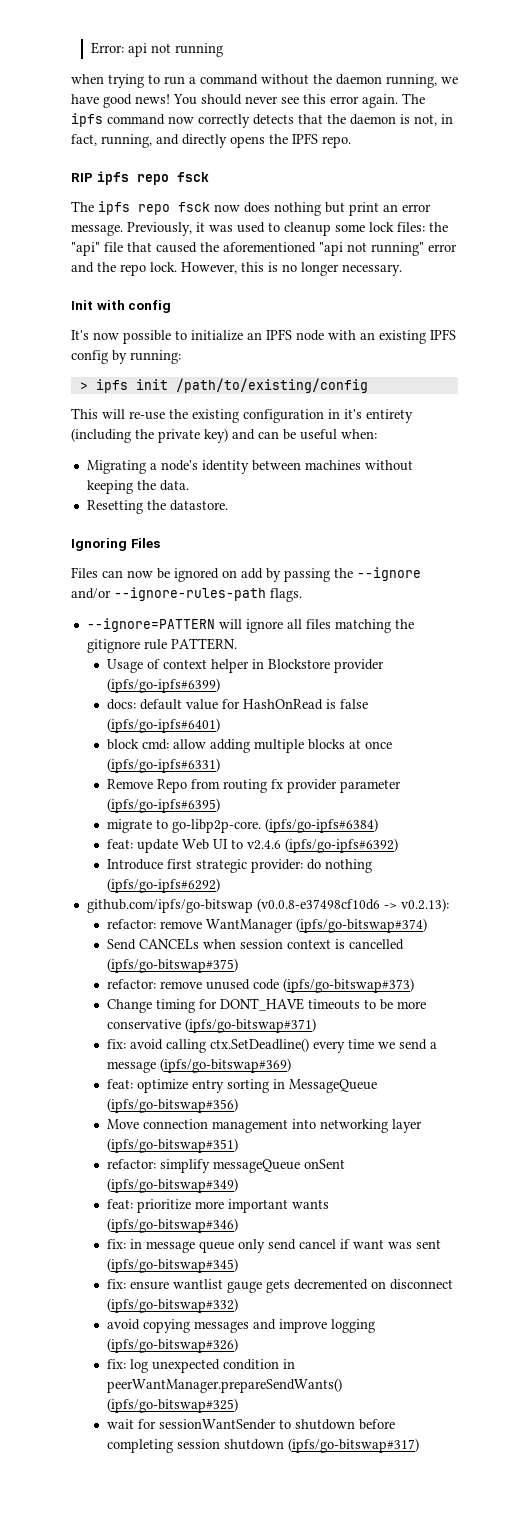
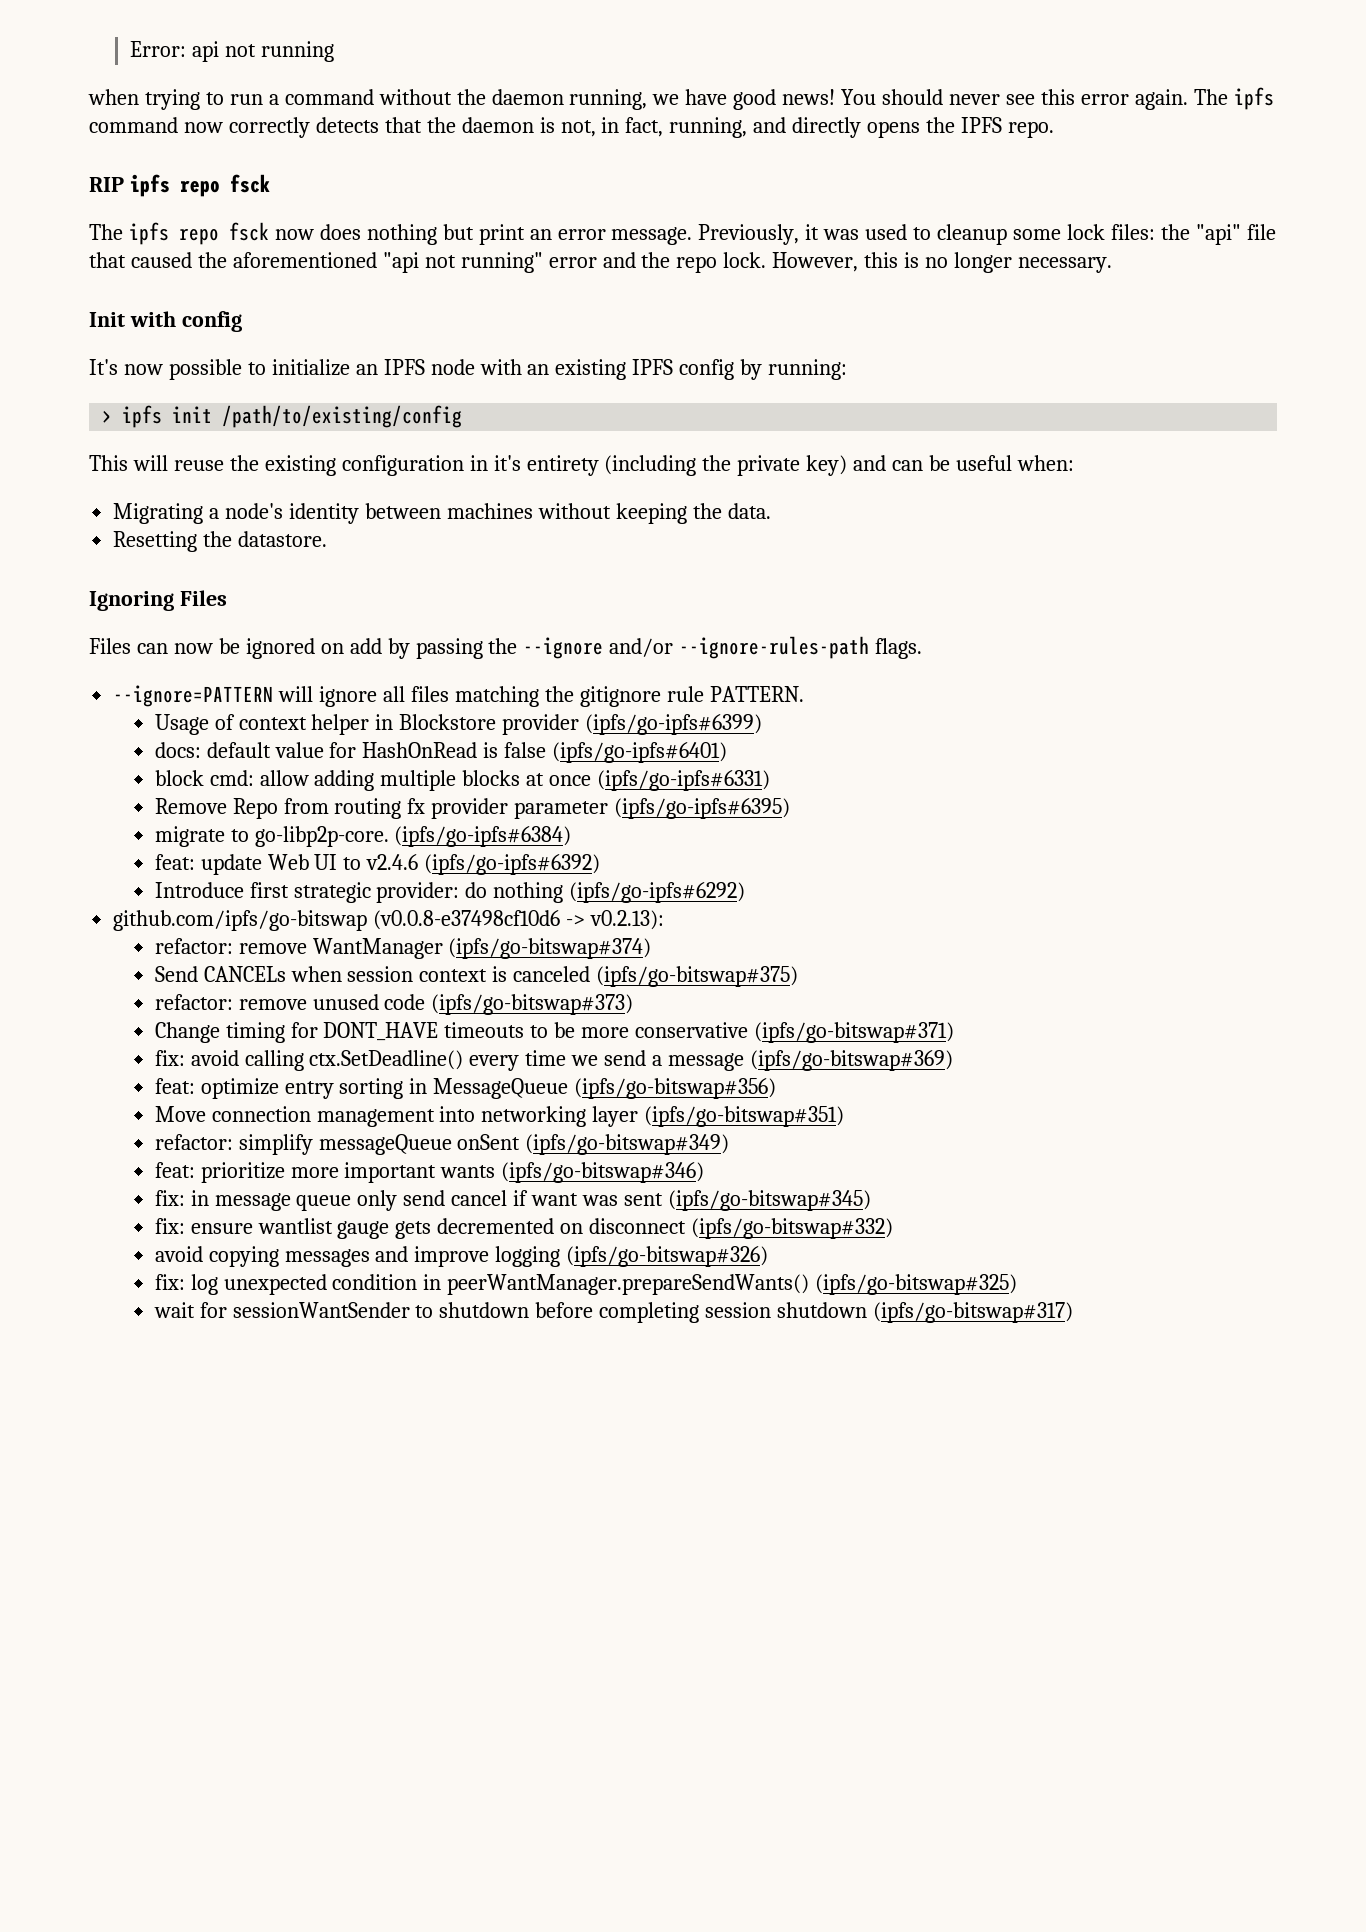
- This will re-use the existing configuration in it's entirety (including the private key) and can be useful when:
+ This will reuse the existing configuration in it's entirety (including the private key) and can be useful when:
- Send CANCELs when session context is cancelled (ipfs/go-bitswap#375)
+ Send CANCELs when session context is canceled (ipfs/go-bitswap#375)

